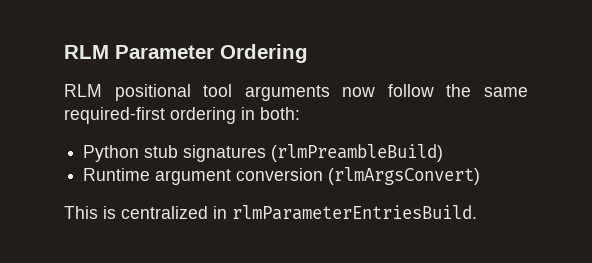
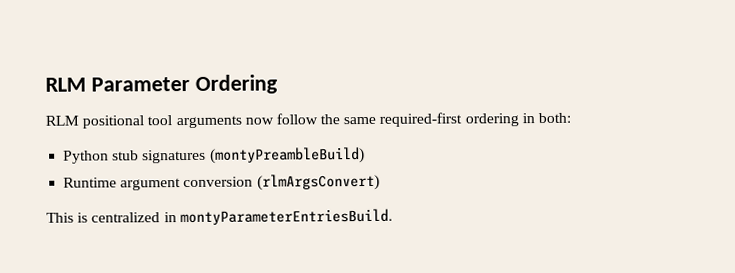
- Python stub signatures (rlmPreambleBuild)
+ Python stub signatures (montyPreambleBuild)
- This is centralized in rlmParameterEntriesBuild.
+ This is centralized in montyParameterEntriesBuild.

